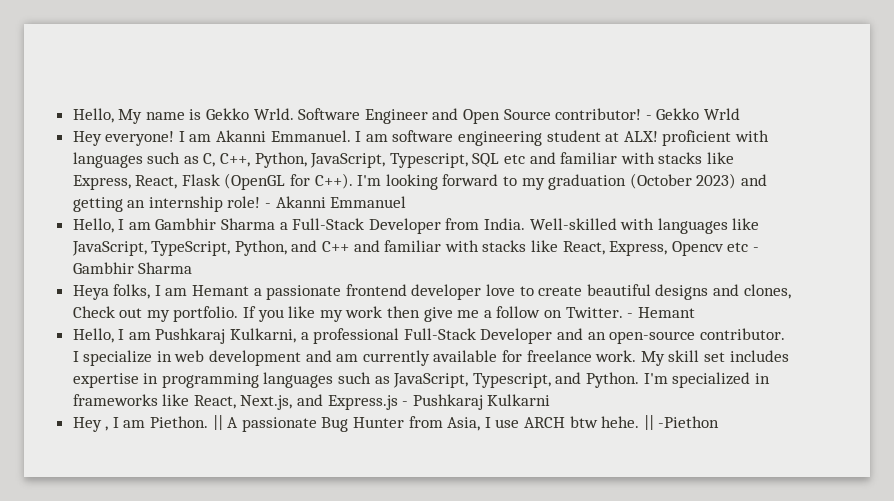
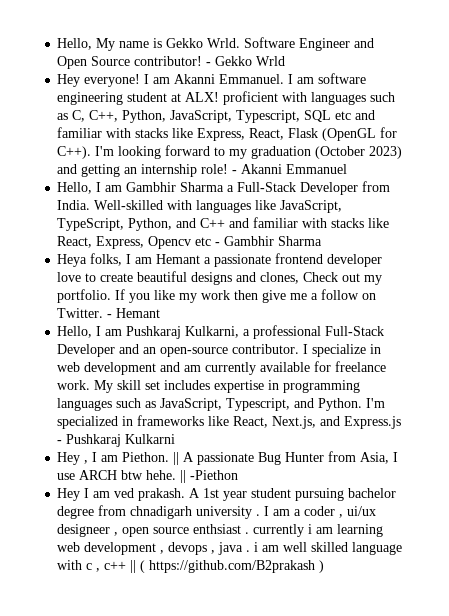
+ Hey I am ved prakash. A 1st year student pursuing bachelor degree from chnadigarh university . I am a coder , ui/ux designeer , open source enthsiast . currently i am learning web development , devops , java . i am well skilled language with c , c++ || ( https://github.com/B2prakash )

